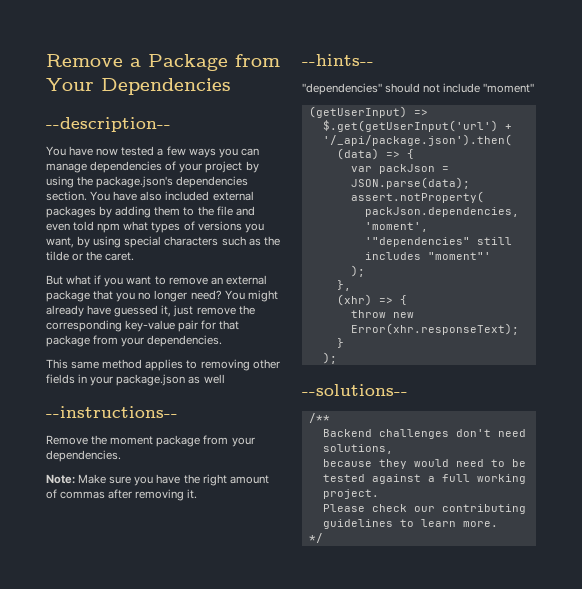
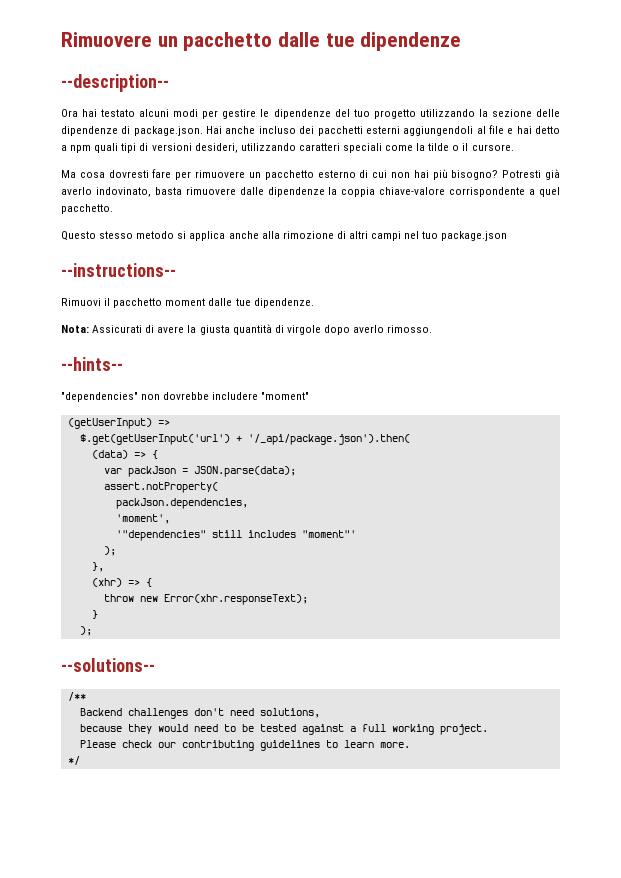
- Remove a Package from Your Dependencies
+ Rimuovere un pacchetto dalle tue dipendenze
  --description--
- You have now tested a few ways you can manage dependencies of your project by using the package.json's dependencies section. You have also included external packages by adding them to the file and even told npm what types of versions you want, by using special characters such as the tilde or the caret.
- But what if you want to remove an external package that you no longer need? You might already have guessed it, just remove the corresponding key-value pair for that package from your dependencies.
- This same method applies to removing other fields in your package.json as well
+ Ora hai testato alcuni modi per gestire le dipendenze del tuo progetto utilizzando la sezione delle dipendenze di package.json. Hai anche incluso dei pacchetti esterni aggiungendoli al file e hai detto a npm quali tipi di versioni desideri, utilizzando caratteri speciali come la tilde o il cursore.
+ Ma cosa dovresti fare per rimuovere un pacchetto esterno di cui non hai più bisogno? Potresti già averlo indovinato, basta rimuovere dalle dipendenze la coppia chiave-valore corrispondente a quel pacchetto.
+ Questo stesso metodo si applica anche alla rimozione di altri campi nel tuo package.json
- Remove the moment package from your dependencies.
- Note: Make sure you have the right amount of commas after removing it.
+ Rimuovi il pacchetto moment dalle tue dipendenze.
+ Nota: Assicurati di avere la giusta quantità di virgole dopo averlo rimosso.
- "dependencies" should not include "moment"
+ "dependencies" non dovrebbe includere "moment"

